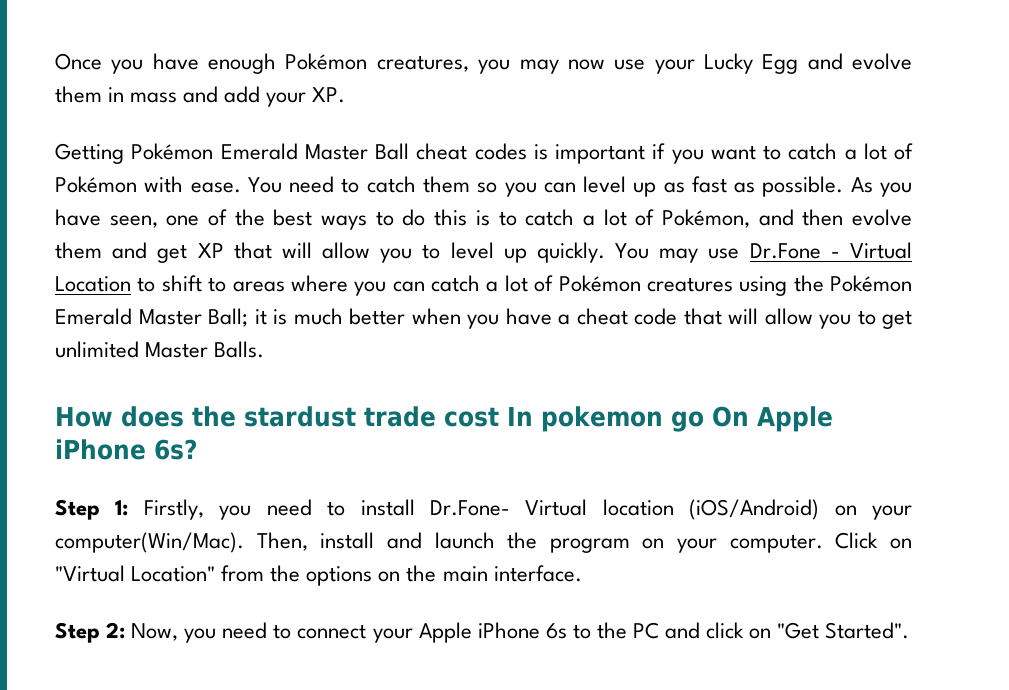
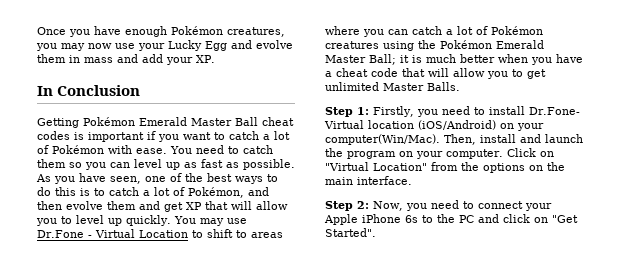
+ In Conclusion
- How does the stardust trade cost In pokemon go On Apple iPhone 6s?

